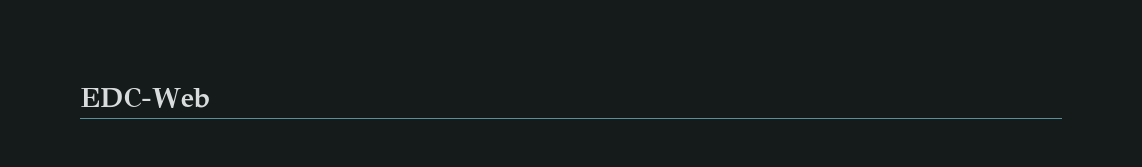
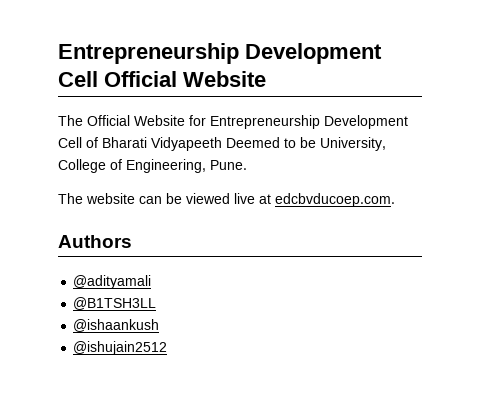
- EDC-Web
+ Entrepreneurship Development Cell Official Website
+ The Official Website for Entrepreneurship Development Cell of Bharati Vidyapeeth Deemed to be University, College of Engineering, Pune.
+ The website can be viewed live at edcbvducoep.com.
+ Authors
+ @adityamali
+ @B1TSH3LL
+ @ishaankush
+ @ishujain2512

